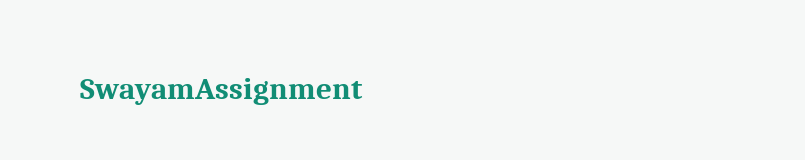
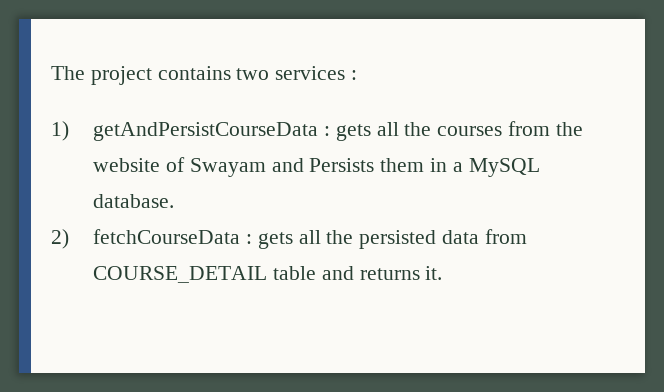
- SwayamAssignment
+ The project contains two services :
+ 1) getAndPersistCourseData : gets all the courses from the website of Swayam and Persists them in a MySQL database.
+ 2) fetchCourseData : gets all the persisted data from COURSE_DETAIL table and returns it.

